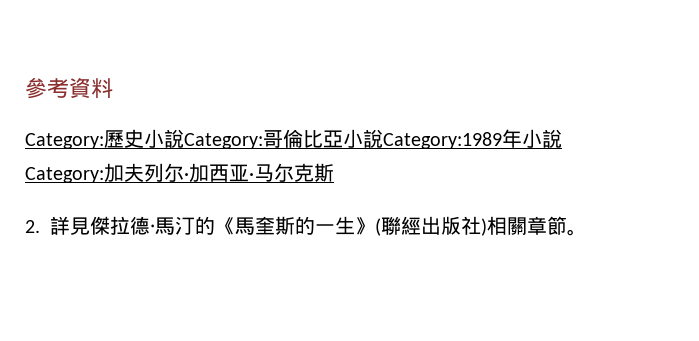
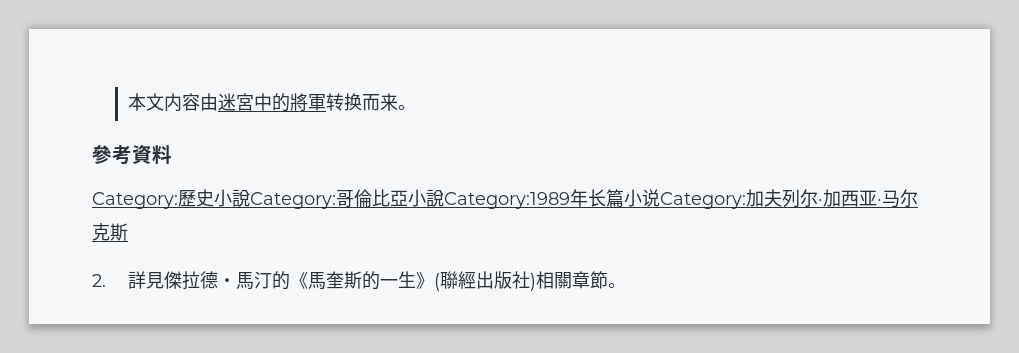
+ 本文内容由迷宮中的將軍转换而来。
- Category:歷史小說Category:哥倫比亞小說Category:1989年小說Category:加夫列尔·加西亚·马尔克斯
+ Category:歷史小說Category:哥倫比亞小說Category:1989年长篇小说Category:加夫列尔·加西亚·马尔克斯

